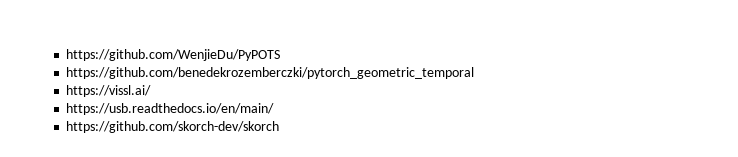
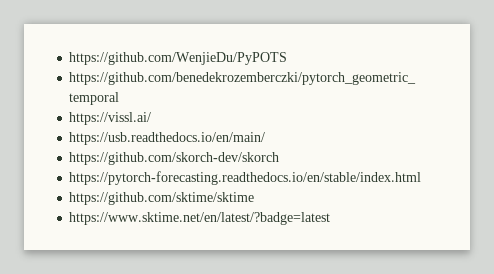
+ https://pytorch-forecasting.readthedocs.io/en/stable/index.html
+ https://github.com/sktime/sktime
+ https://www.sktime.net/en/latest/?badge=latest

